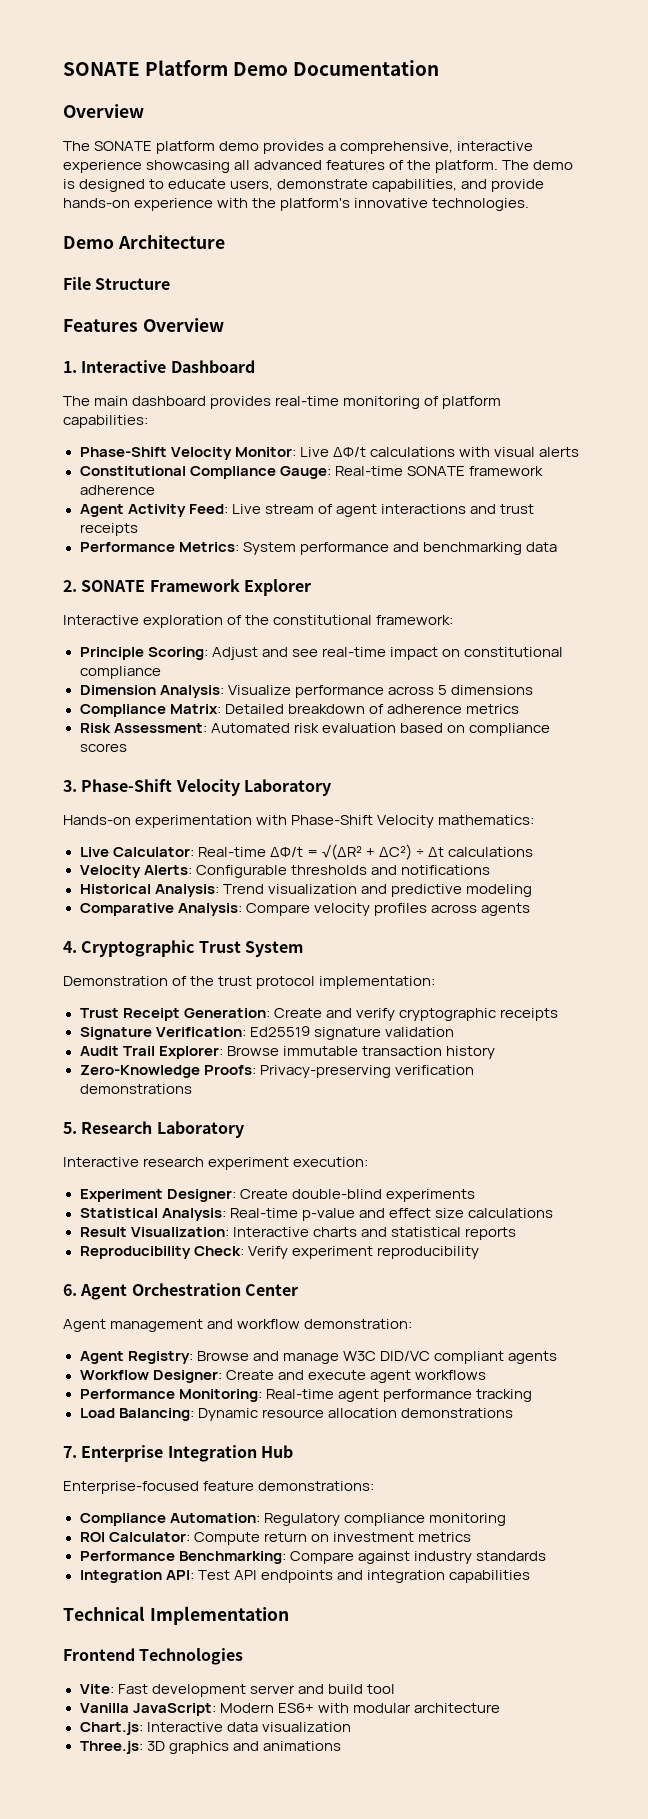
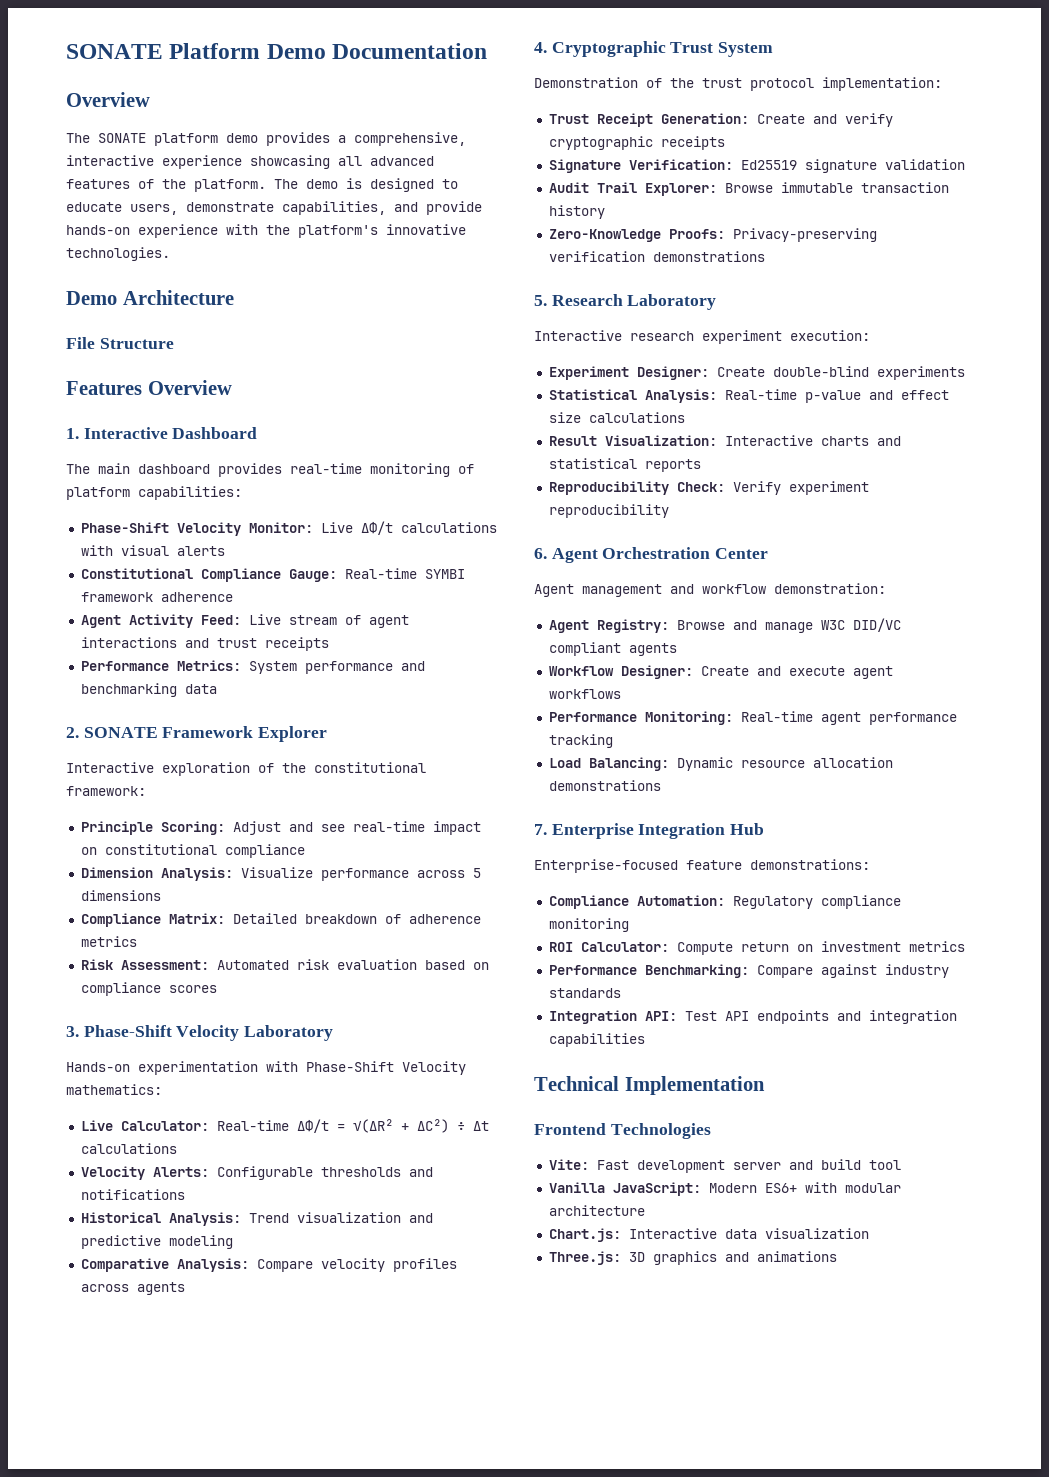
- Constitutional Compliance Gauge: Real-time SONATE framework adherence
+ Constitutional Compliance Gauge: Real-time SYMBI framework adherence

